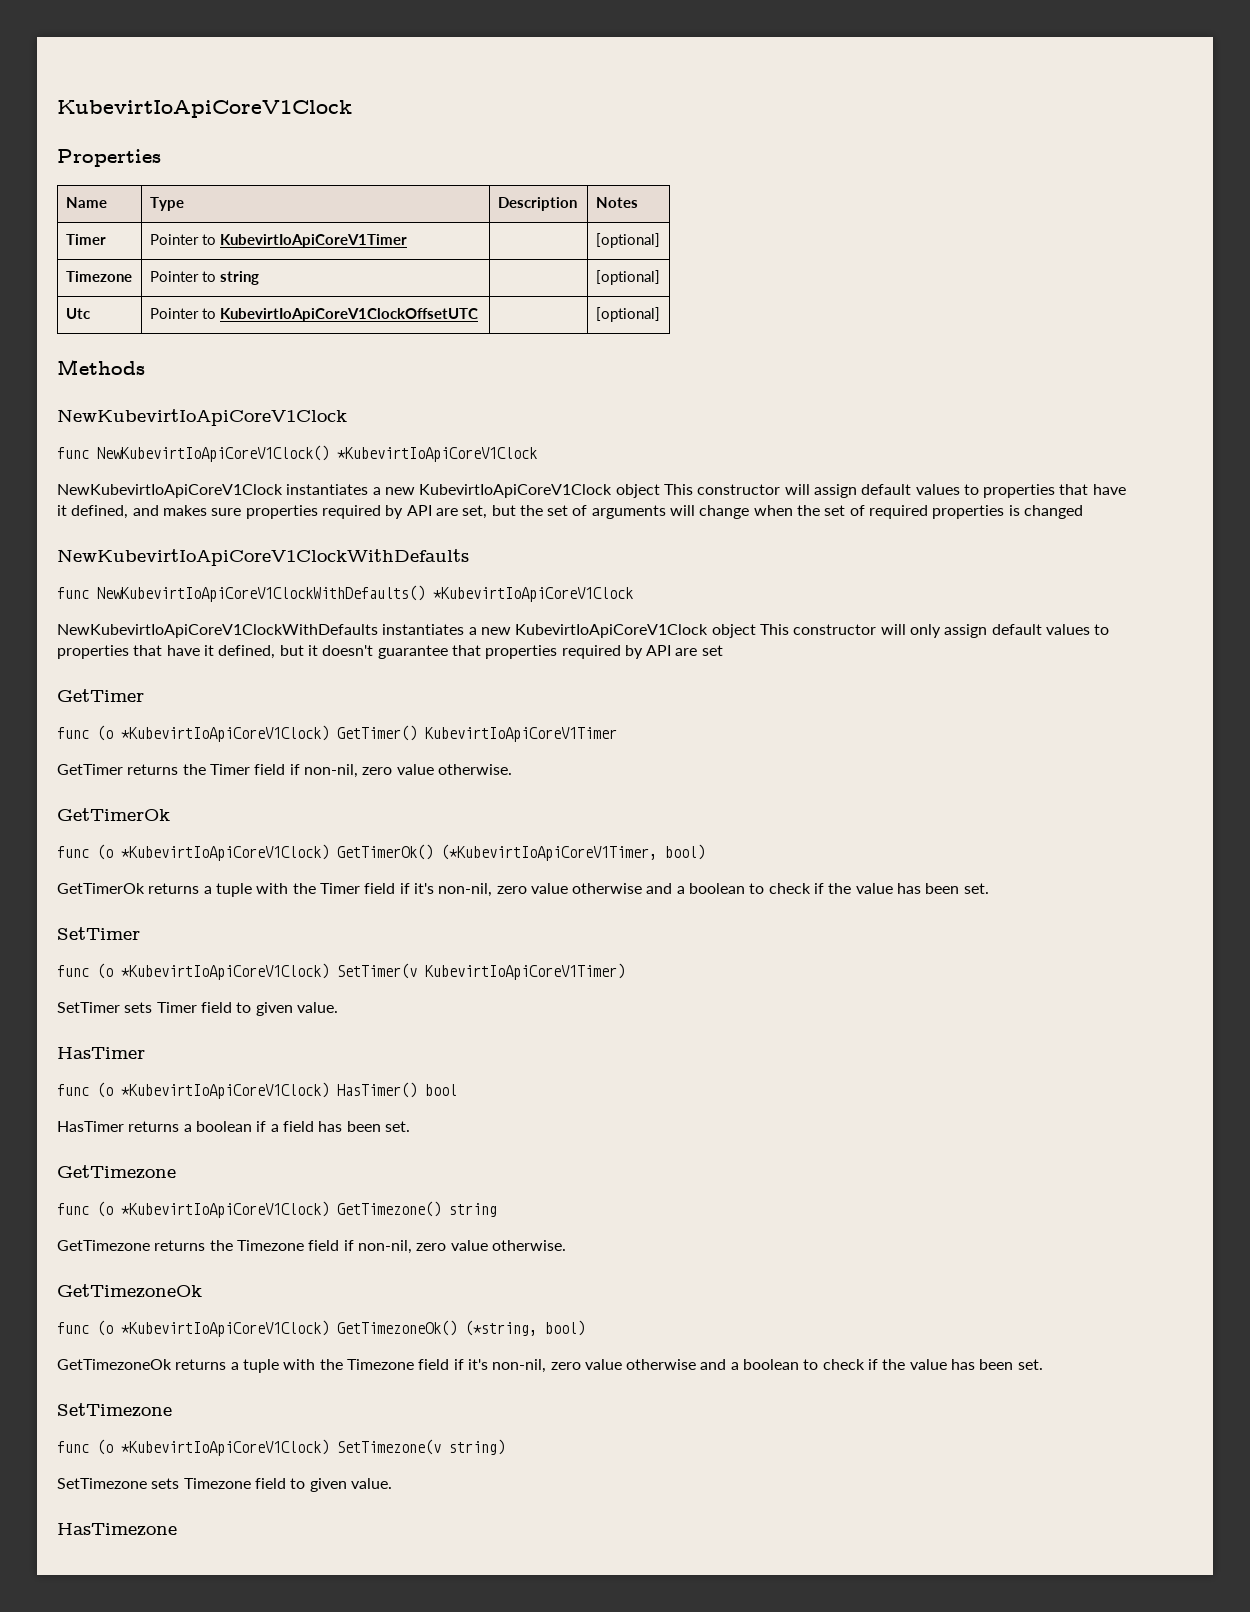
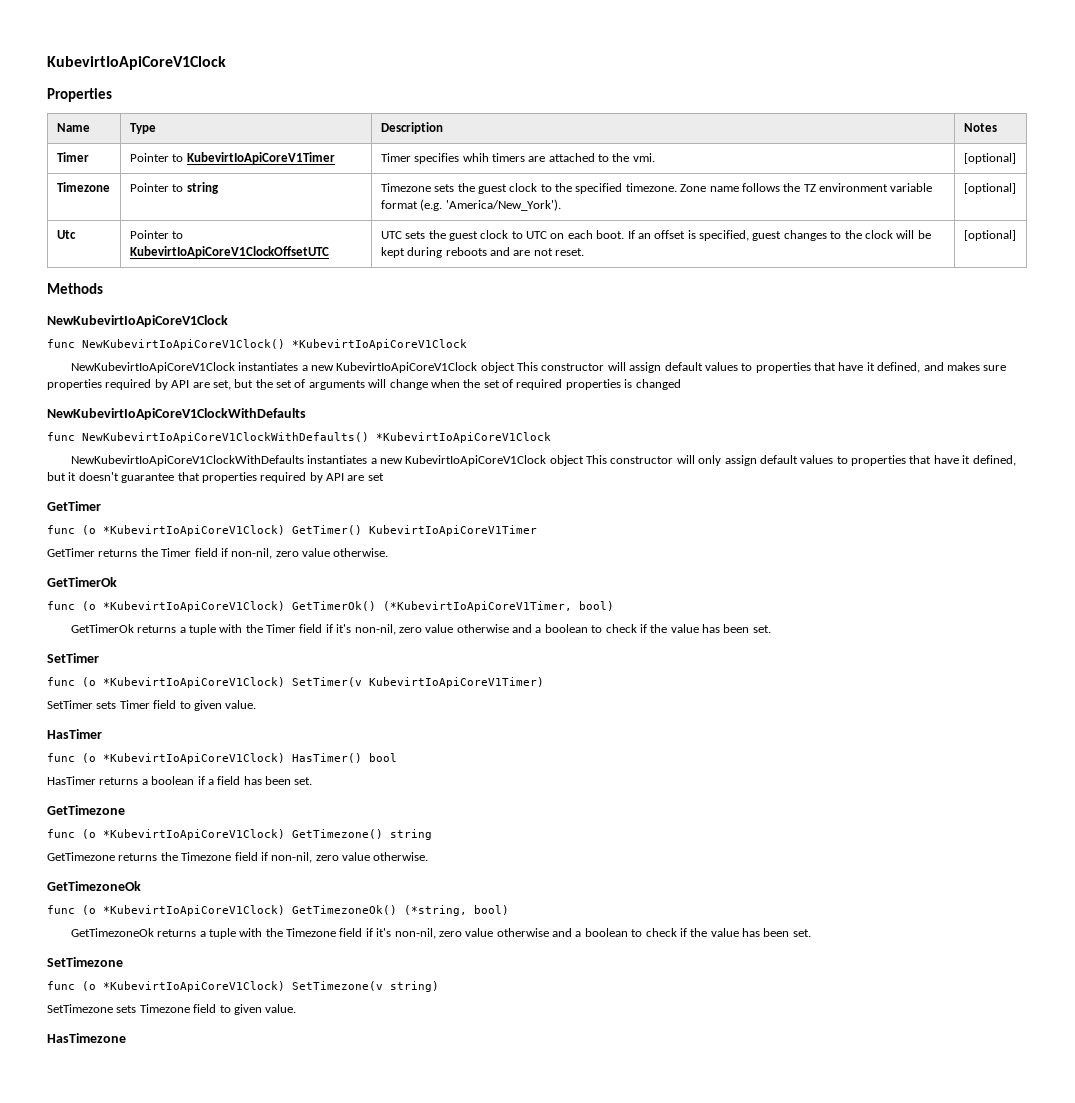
- Timer | Pointer to KubevirtIoApiCoreV1Timer | | [optional]
+ Timer | Pointer to KubevirtIoApiCoreV1Timer | Timer specifies whih timers are attached to the vmi. | [optional]
- Timezone | Pointer to string | | [optional]
+ Timezone | Pointer to string | Timezone sets the guest clock to the specified timezone. Zone name follows the TZ environment variable format (e.g. 'America/New_York'). | [optional]
- Utc | Pointer to KubevirtIoApiCoreV1ClockOffsetUTC | | [optional]
+ Utc | Pointer to KubevirtIoApiCoreV1ClockOffsetUTC | UTC sets the guest clock to UTC on each boot. If an offset is specified, guest changes to the clock will be kept during reboots and are not reset. | [optional]

